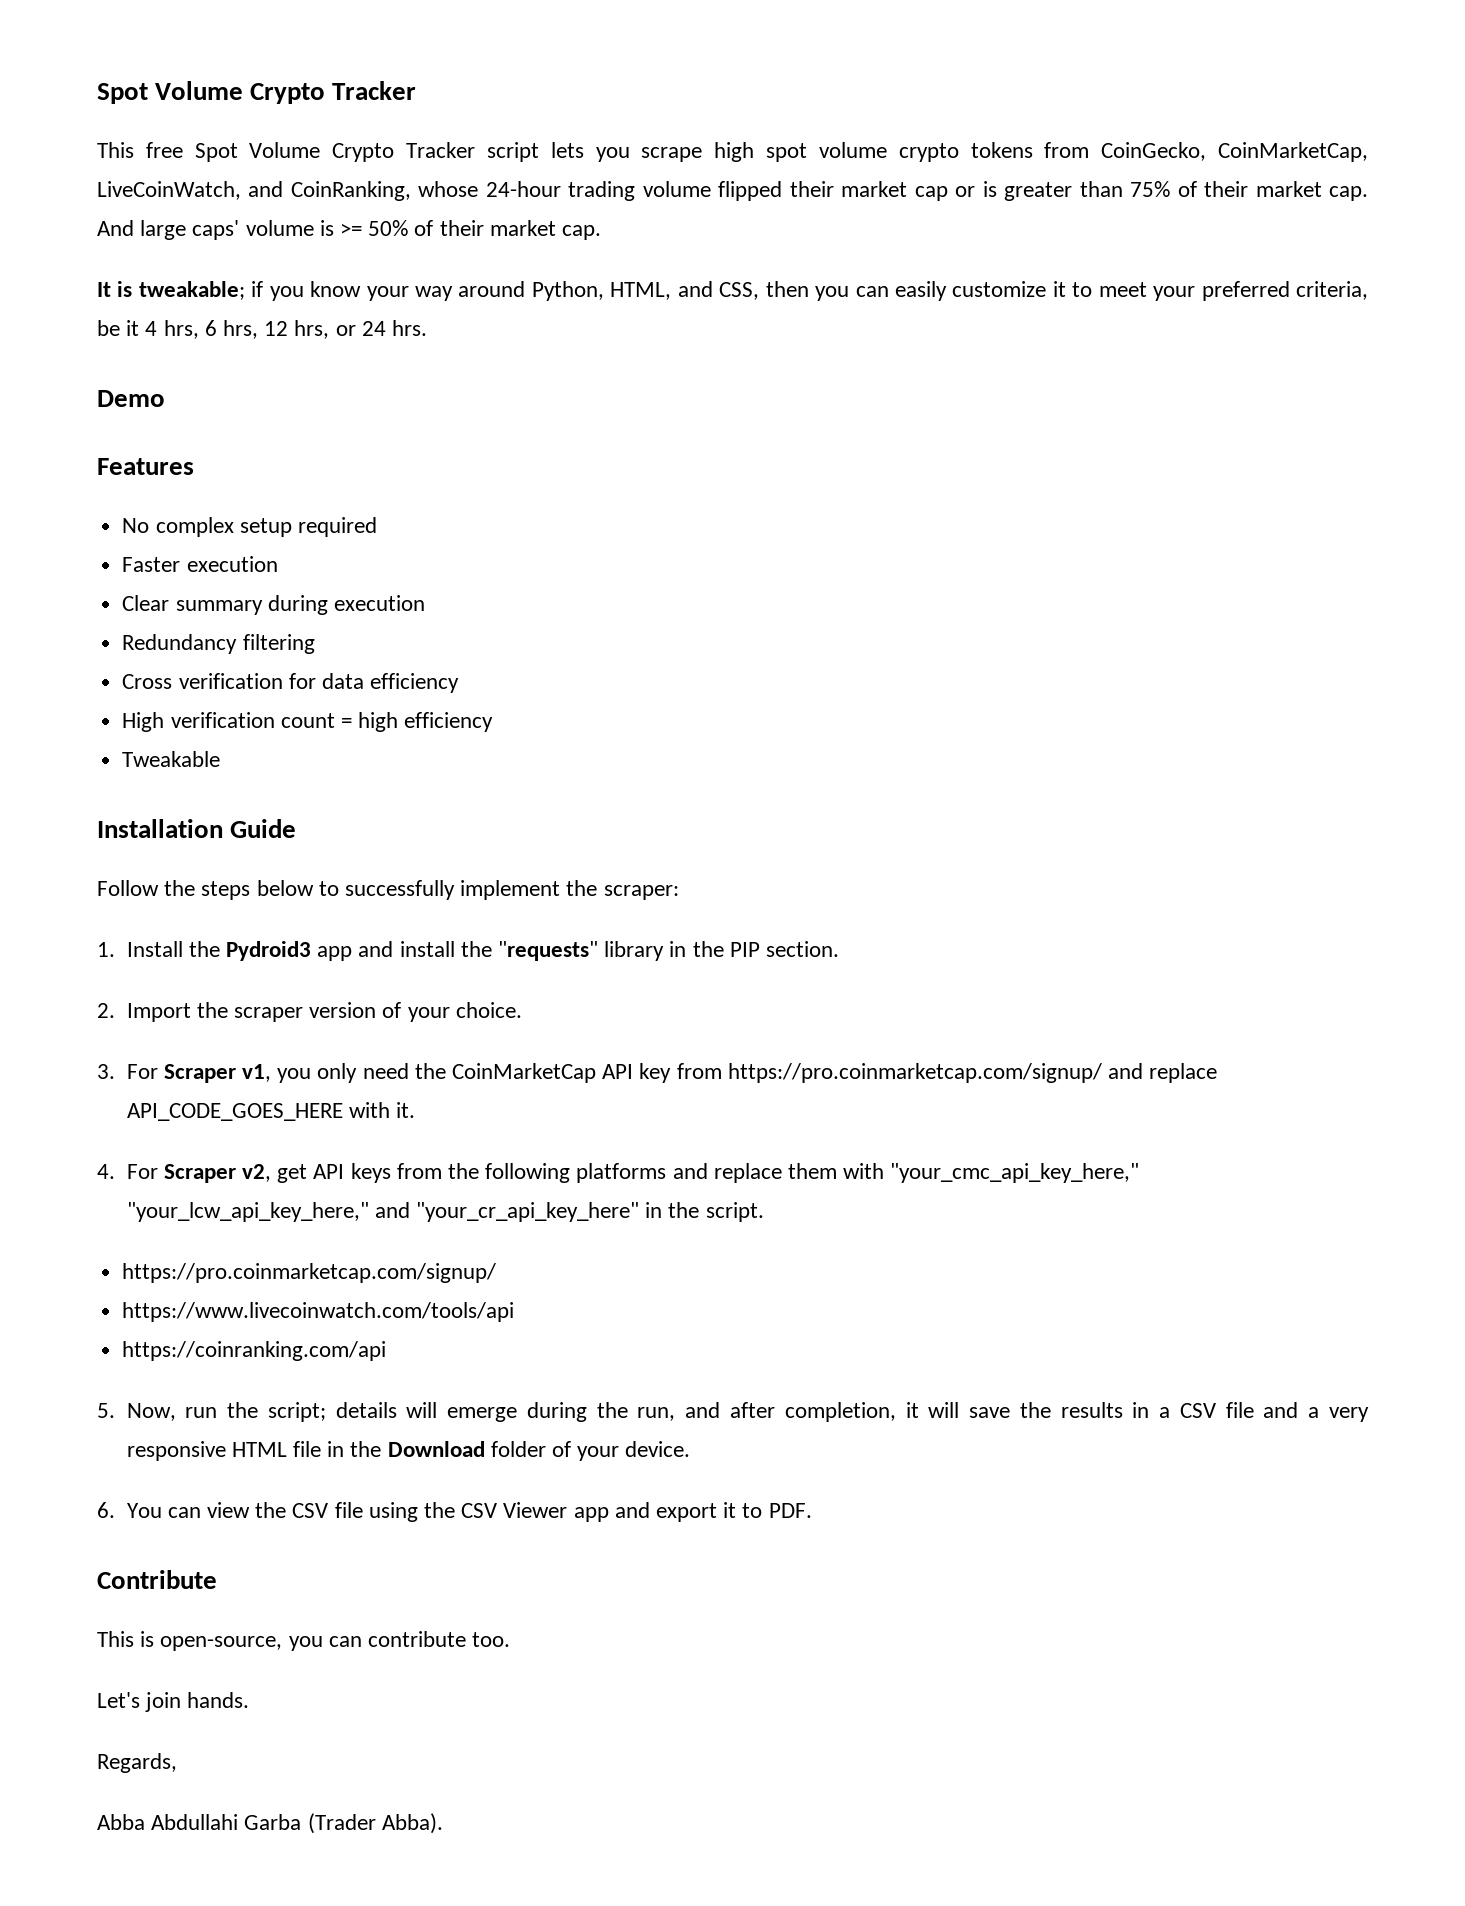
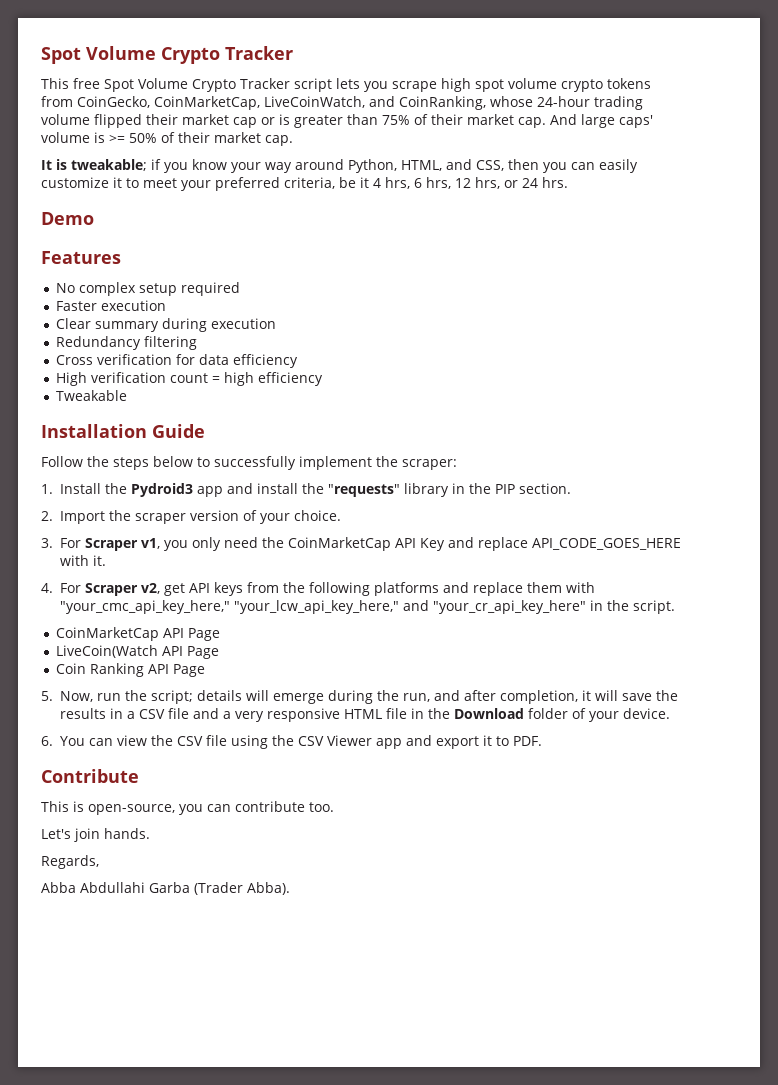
- 3. For Scraper v1, you only need the CoinMarketCap API key from https://pro.coinmarketcap.com/signup/ and replace API_CODE_GOES_HERE with it.
+ 3. For Scraper v1, you only need the CoinMarketCap API Key and replace API_CODE_GOES_HERE with it.
  4. For Scraper v2, get API keys from the following platforms and replace them with "your_cmc_api_key_here," "your_lcw_api_key_here," and "your_cr_api_key_here" in the script.
- https://pro.coinmarketcap.com/signup/
- https://www.livecoinwatch.com/tools/api
- https://coinranking.com/api
+ CoinMarketCap API Page
+ LiveCoin(Watch API Page
+ Coin Ranking API Page

